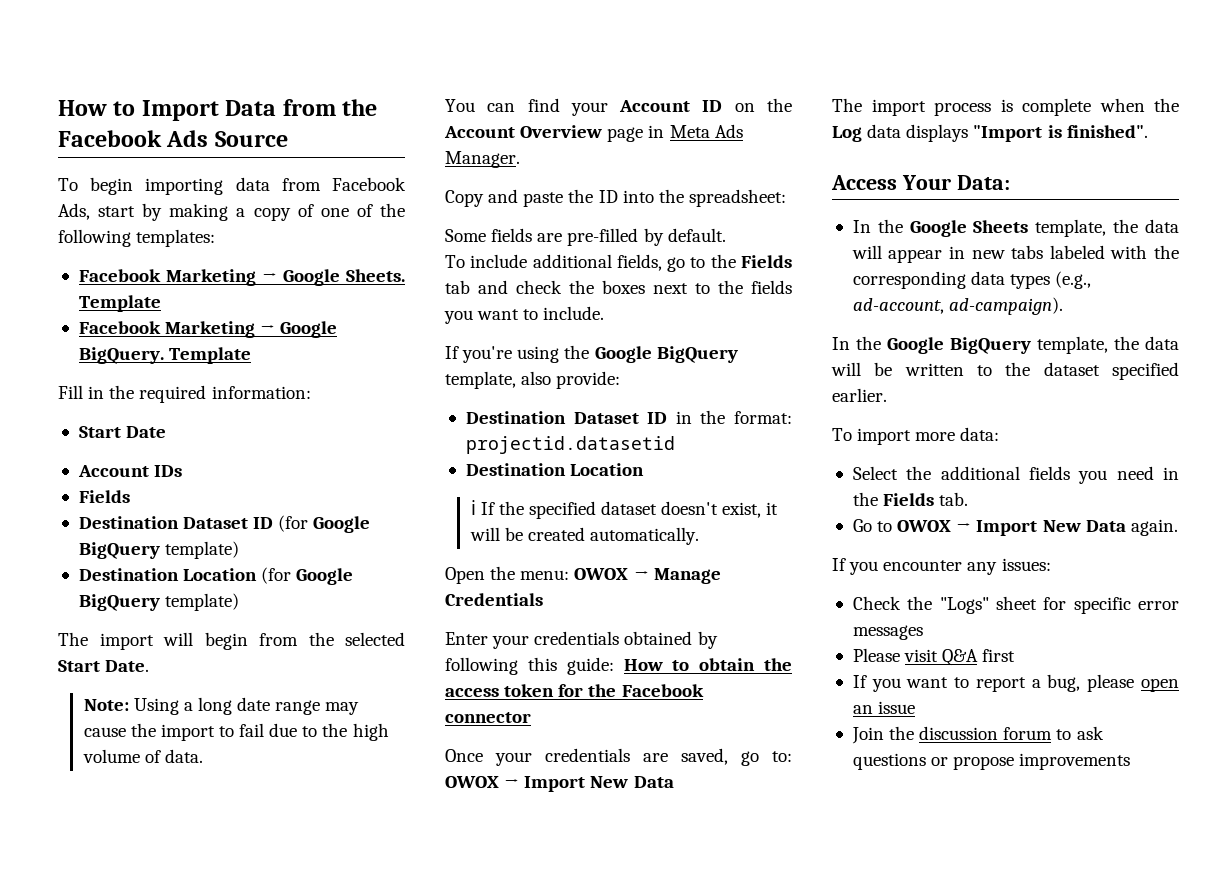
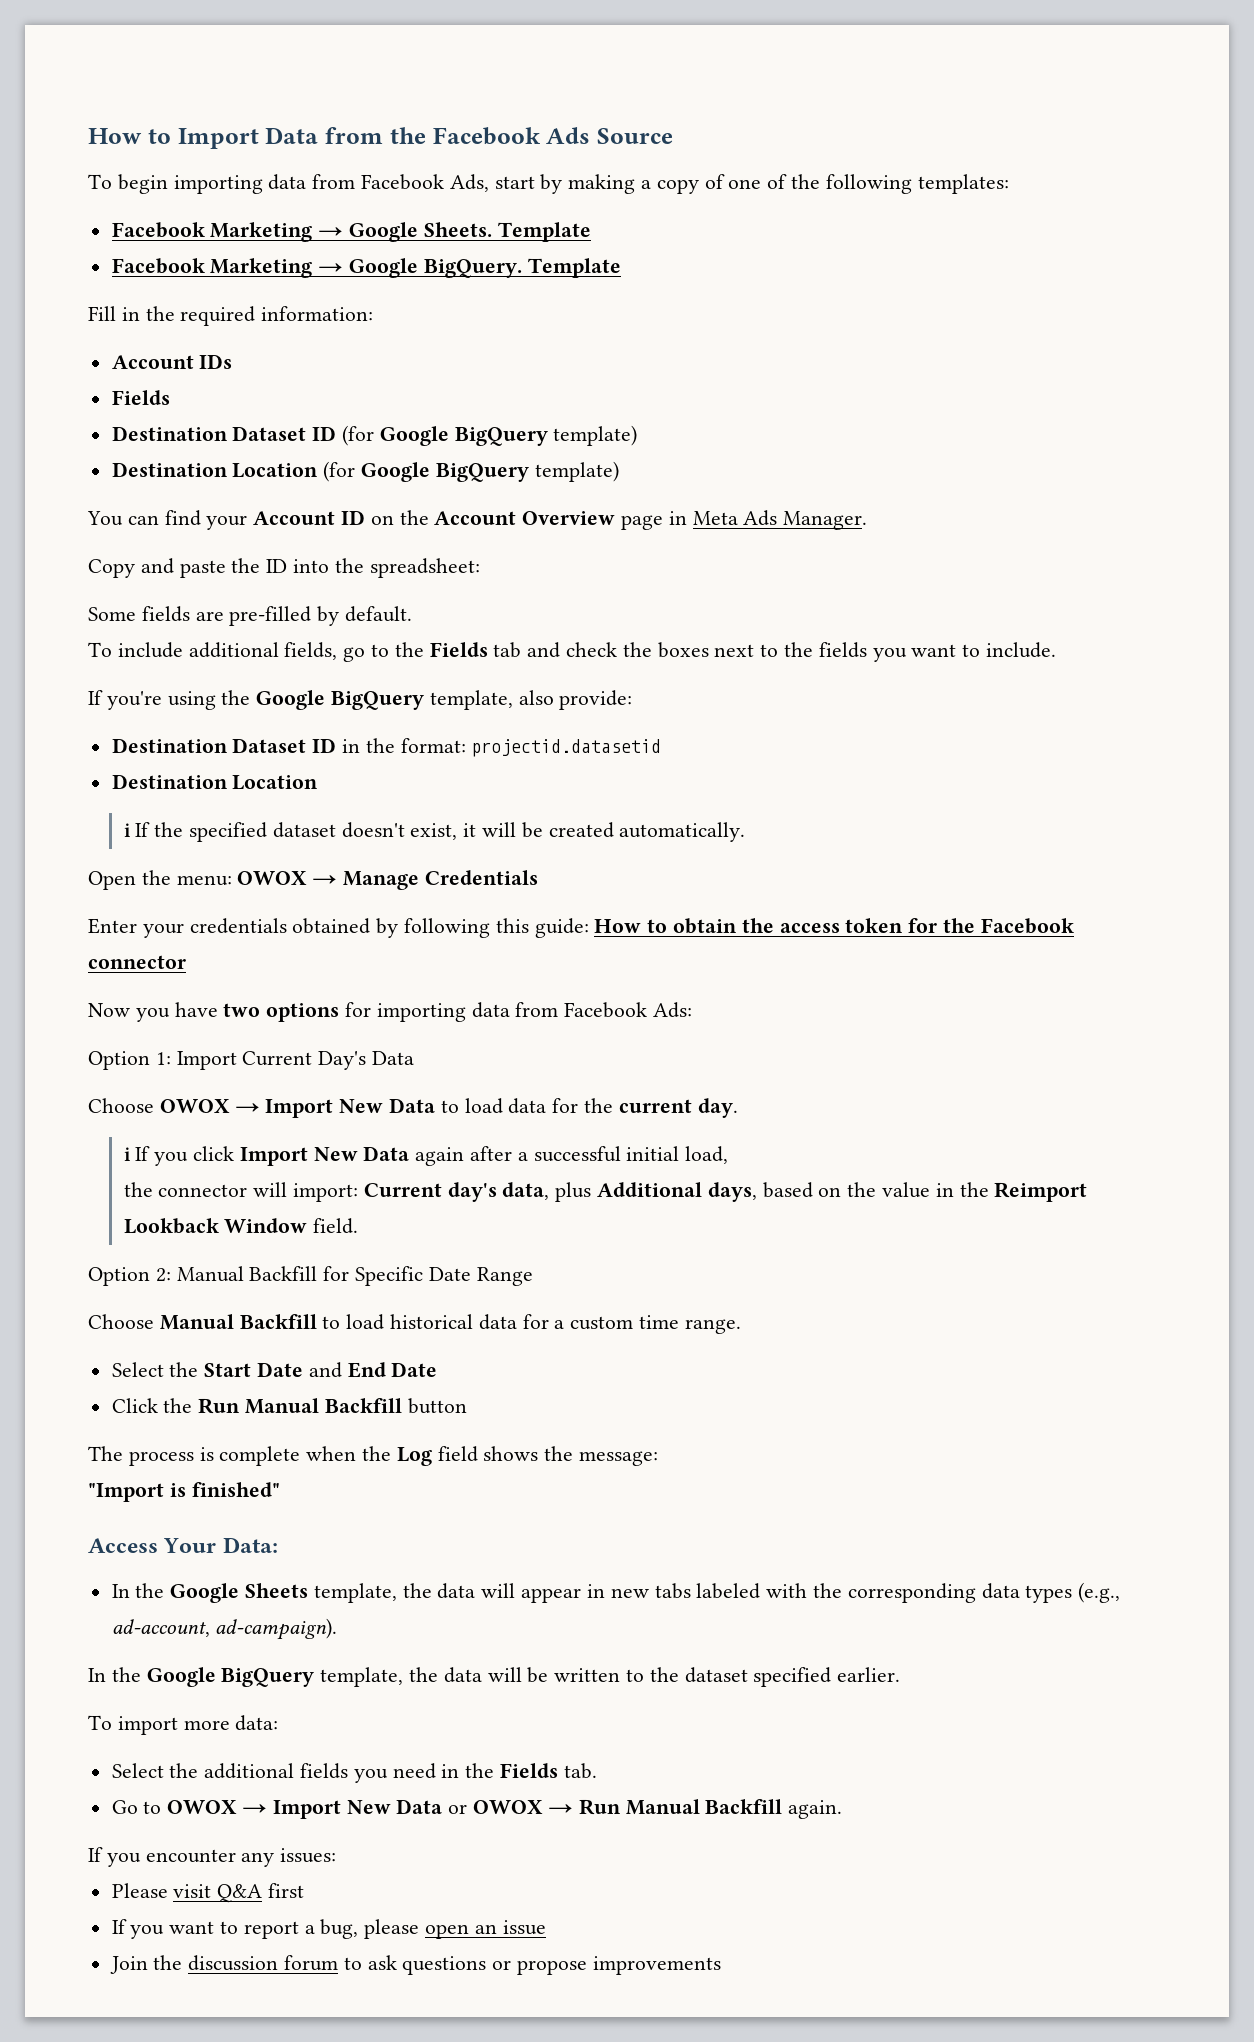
- Start Date
- The import will begin from the selected Start Date.
- Note: Using a long date range may cause the import to fail due to the high volume of data.
- Once your credentials are saved, go to: OWOX → Import New Data
- The import process is complete when the Log data displays "Import is finished".
+ Now you have two options for importing data from Facebook Ads:
+ Option 1: Import Current Day's Data
+ Choose OWOX → Import New Data to load data for the current day.
+ ℹ If you click Import New Data again after a successful initial load,
+ the connector will import: Current day's data, plus Additional days, based on the value in the Reimport Lookback Window field.
+ Option 2: Manual Backfill for Specific Date Range
+ Choose Manual Backfill to load historical data for a custom time range.
+ Select the Start Date and End Date
+ Click the Run Manual Backfill button
+ The process is complete when the Log field shows the message:
+ "Import is finished"
- Go to OWOX → Import New Data again.
+ Go to OWOX → Import New Data or OWOX → Run Manual Backfill again.
- Check the "Logs" sheet for specific error messages

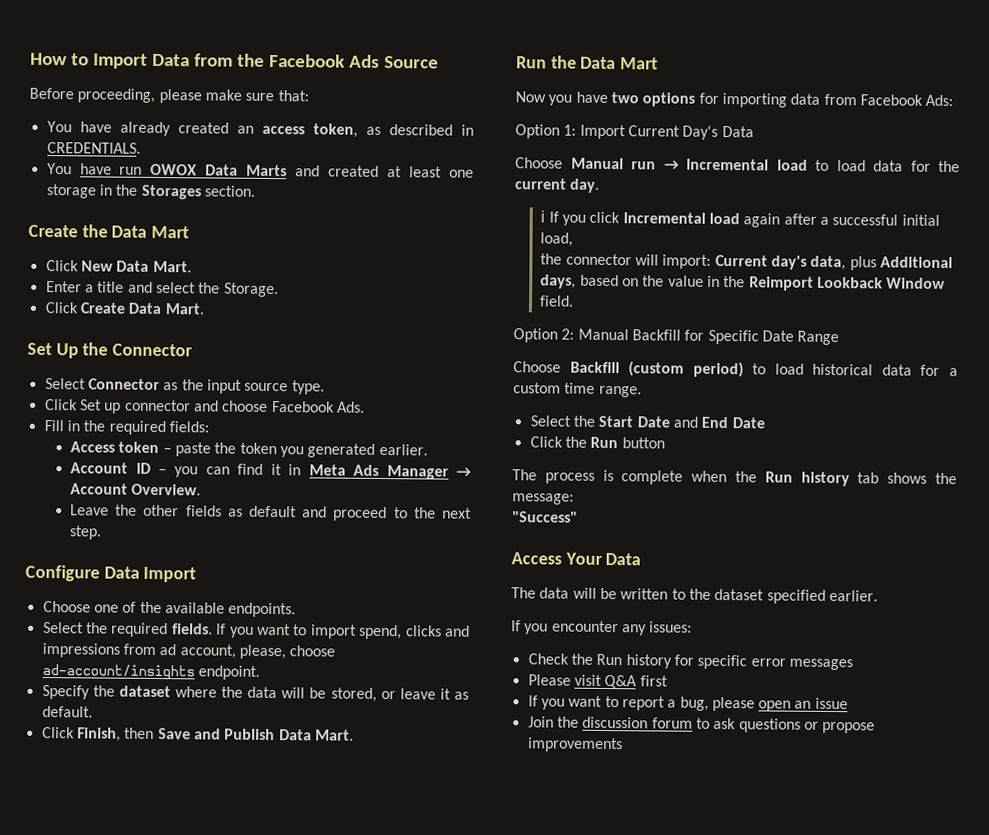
- To begin importing data from Facebook Ads, start by making a copy of one of the following templates:
- Facebook Marketing → Google Sheets. Template
- Facebook Marketing → Google BigQuery. Template
- Fill in the required information:
- Account IDs
- Fields
- Destination Dataset ID (for Google BigQuery template)
- Destination Location (for Google BigQuery template)
- You can find your Account ID on the Account Overview page in Meta Ads Manager.
- Copy and paste the ID into the spreadsheet:
- Some fields are pre-filled by default.
- To include additional fields, go to the Fields tab and check the boxes next to the fields you want to include.
- If you're using the Google BigQuery template, also provide:
- Destination Dataset ID in the format: projectid.datasetid
- Destination Location
- ℹ If the specified dataset doesn't exist, it will be created automatically.
- Open the menu: OWOX → Manage Credentials
- Enter your credentials obtained by following this guide: How to obtain the access token for the Facebook connector
+ Before proceeding, please make sure that:
+ You have already created an access token, as described in CREDENTIALS.
+ You have run OWOX Data Marts and created at least one storage in the Storages section.
+ Create the Data Mart
+ Click New Data Mart.
+ Enter a title and select the Storage.
+ Click Create Data Mart.
+ Set Up the Connector
+ Select Connector as the input source type.
+ Click Set up connector and choose Facebook Ads.
+ Fill in the required fields:
+ Access token – paste the token you generated earlier.
+ Account ID – you can find it in Meta Ads Manager → Account Overview.
+ Leave the other fields as default and proceed to the next step.
+ Configure Data Import
+ Choose one of the available endpoints.
+ Select the required fields. If you want to import spend, clicks and impressions from ad account, please, choose ad-account/insights endpoint.
+ Specify the dataset where the data will be stored, or leave it as default.
+ Click Finish, then Save and Publish Data Mart.
+ Run the Data Mart
- Choose OWOX → Import New Data to load data for the current day.
+ Choose Manual run → Incremental load to load data for the current day.
- ℹ If you click Import New Data again after a successful initial load,
+ ℹ If you click Incremental load again after a successful initial load,
- Choose Manual Backfill to load historical data for a custom time range.
+ Choose Backfill (custom period) to load historical data for a custom time range.
- Click the Run Manual Backfill button
+ Click the Run button
- The process is complete when the Log field shows the message:
+ The process is complete when the Run history tab shows the message:
- "Import is finished"
+ "Success"
- Access Your Data:
- In the Google Sheets template, the data will appear in new tabs labeled with the corresponding data types (e.g., ad-account, ad-campaign).
- In the Google BigQuery template, the data will be written to the dataset specified earlier.
+ Access Your Data
+ The data will be written to the dataset specified earlier.
- To import more data:
- Select the additional fields you need in the Fields tab.
- Go to OWOX → Import New Data or OWOX → Run Manual Backfill again.
+ Check the Run history for specific error messages

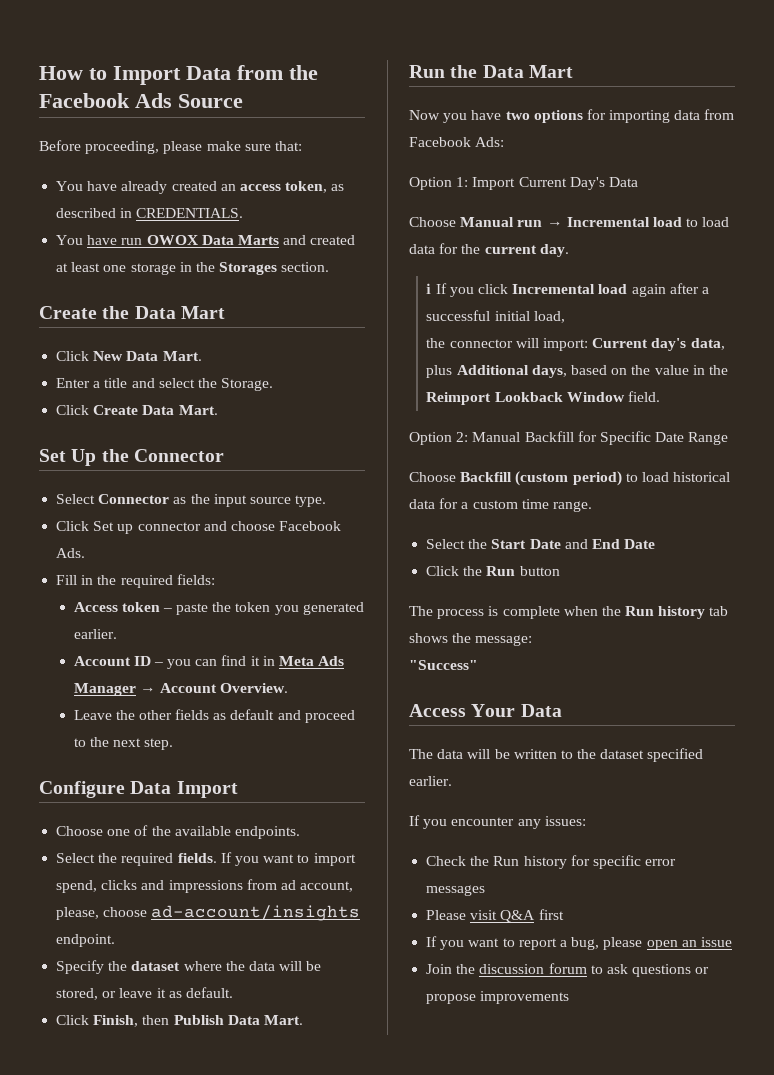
- Click Finish, then Save and Publish Data Mart.
+ Click Finish, then Publish Data Mart.

